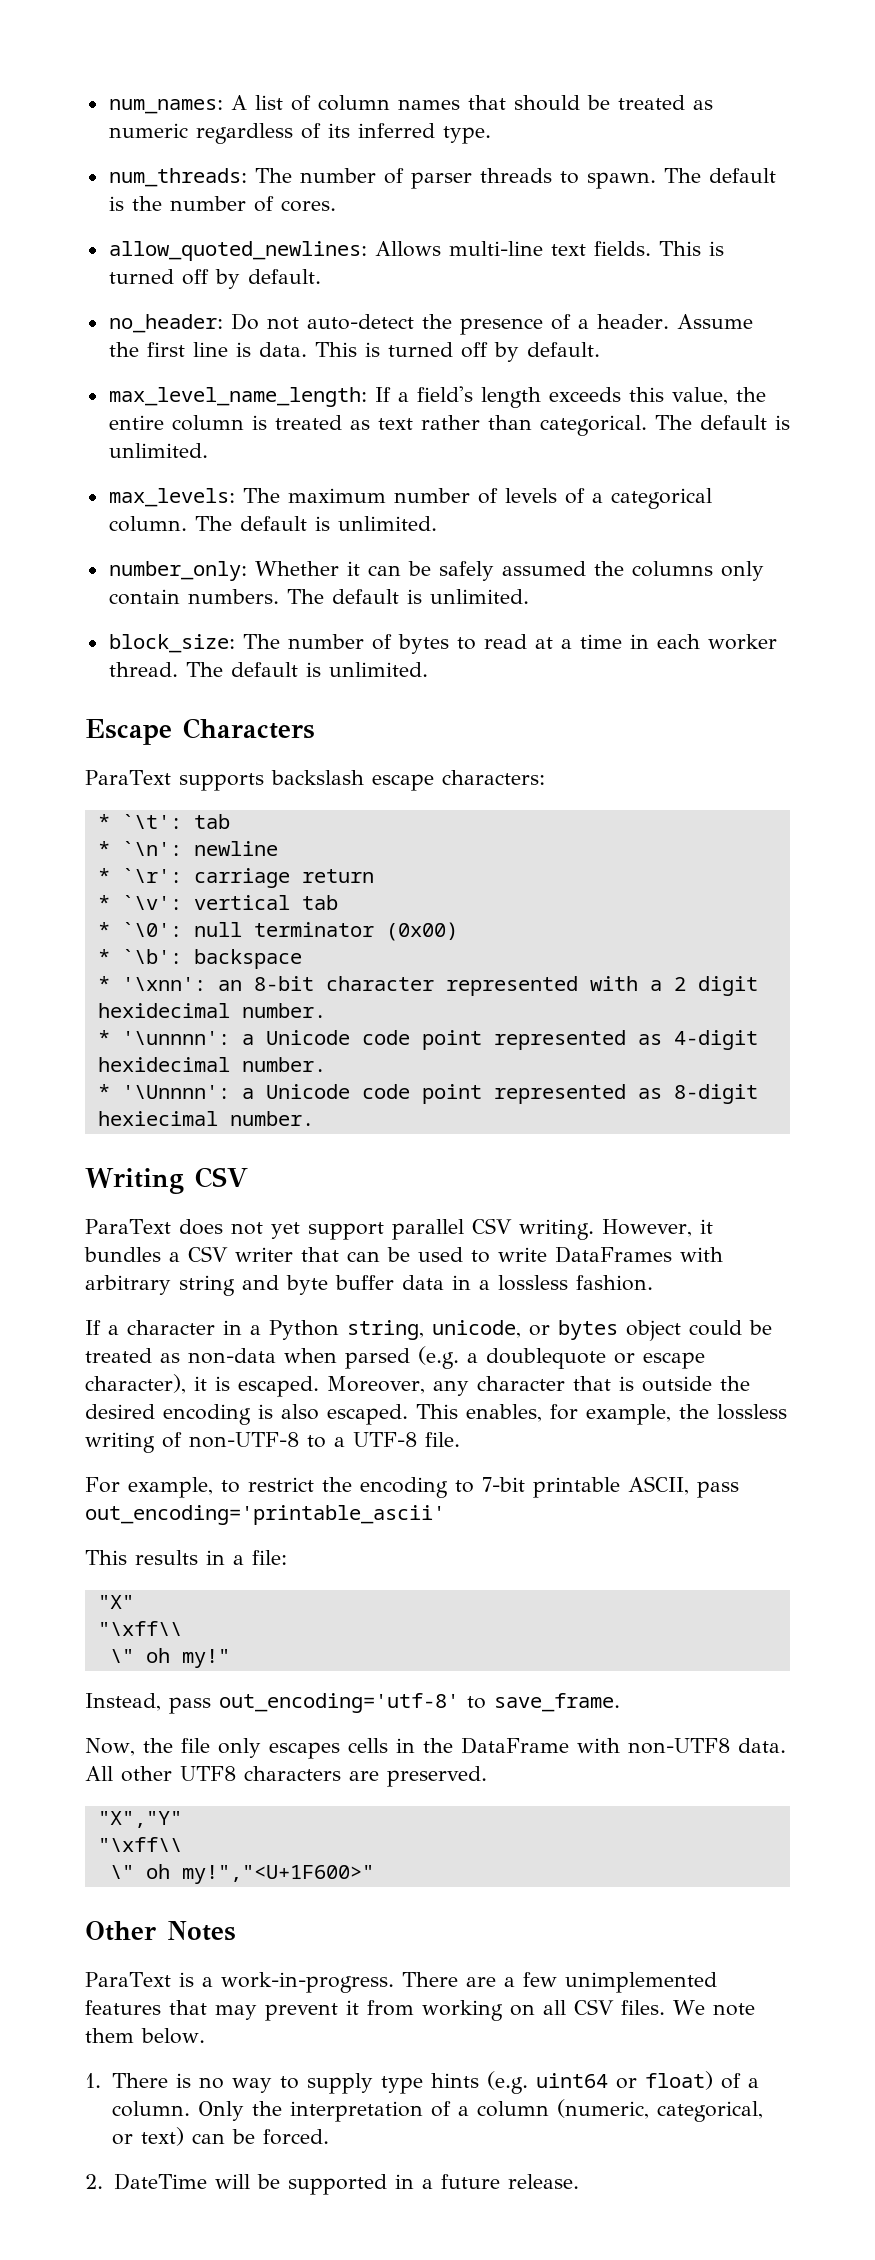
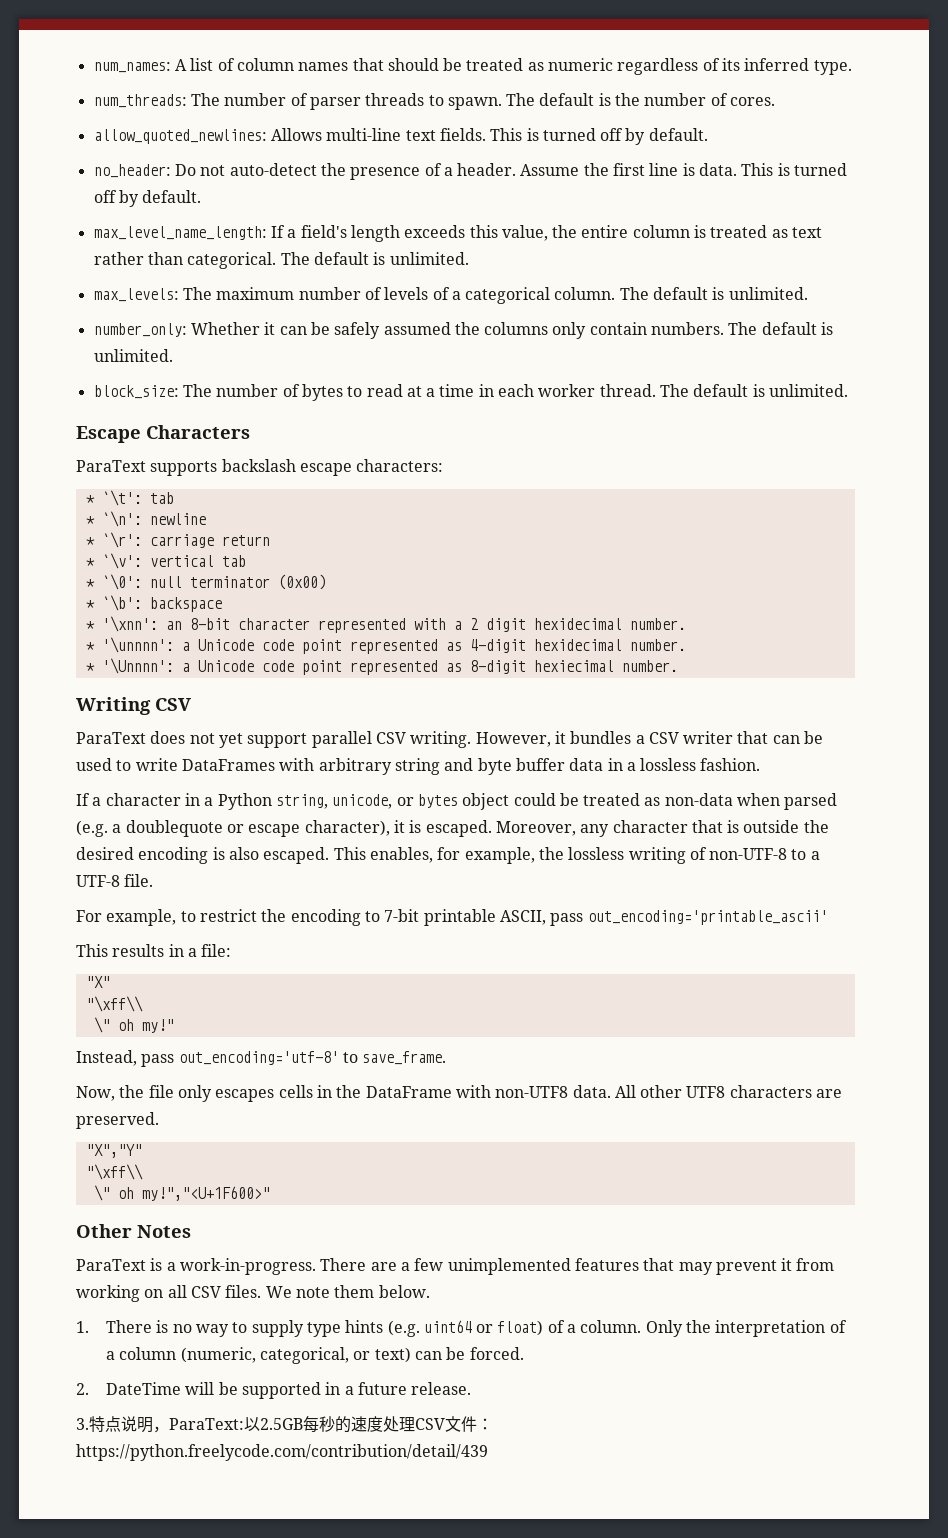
+ 3.特点说明，ParaText:以2.5GB每秒的速度处理CSV文件：https://python.freelycode.com/contribution/detail/439

